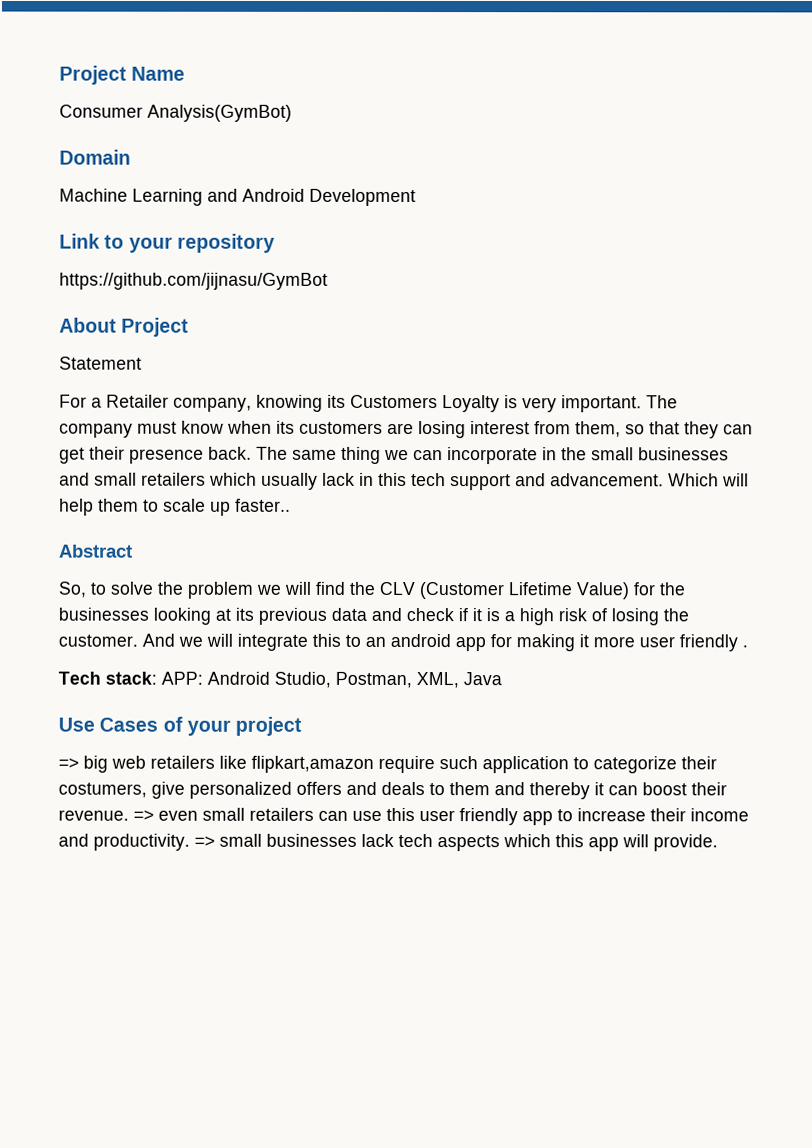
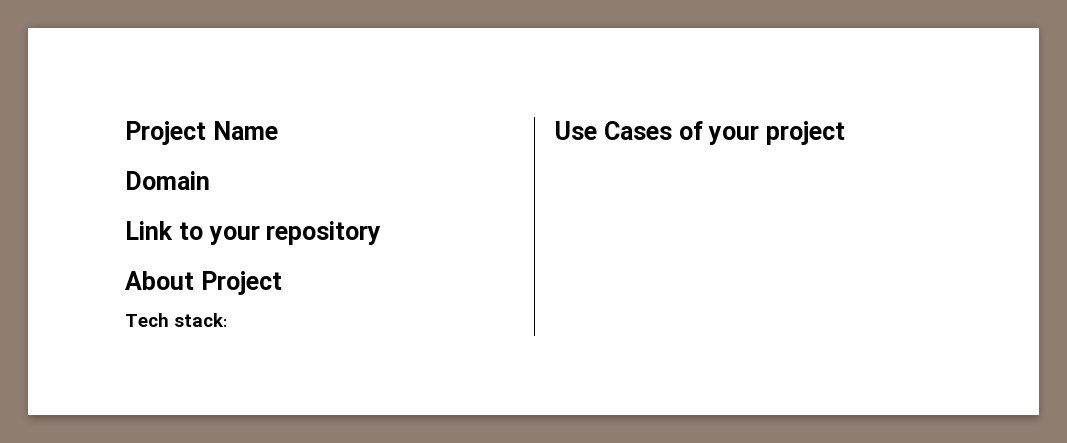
- Consumer Analysis(GymBot)
- Machine Learning and Android Development
- https://github.com/jijnasu/GymBot
- Statement
- For a Retailer company, knowing its Customers Loyalty is very important. The company must know when its customers are losing interest from them, so that they can get their presence back. The same thing we can incorporate in the small businesses and small retailers which usually lack in this tech support and advancement. Which will help them to scale up faster..
- Abstract
- So, to solve the problem we will find the CLV (Customer Lifetime Value) for the businesses looking at its previous data and check if it is a high risk of losing the customer. And we will integrate this to an android app for making it more user friendly .
- Tech stack: APP: Android Studio, Postman, XML, Java
+ Tech stack:
- => big web retailers like flipkart,amazon require such application to categorize their costumers, give personalized offers and deals to them and thereby it can boost their revenue. => even small retailers can use this user friendly app to increase their income and productivity. => small businesses lack tech aspects which this app will provide.

